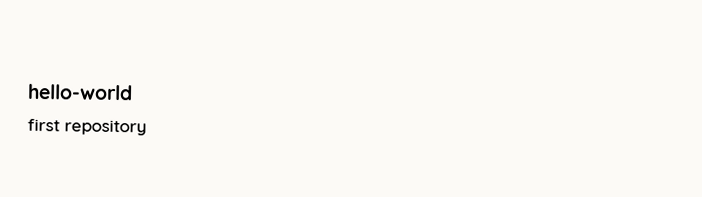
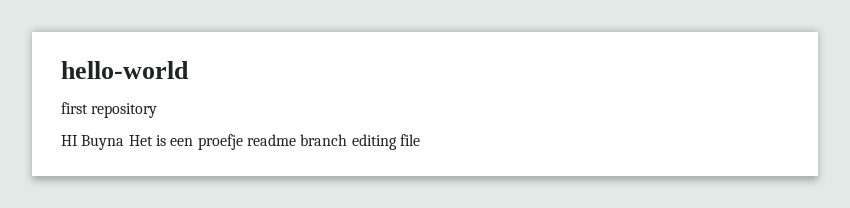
+ HI Buyna Het is een proefje readme branch editing file

